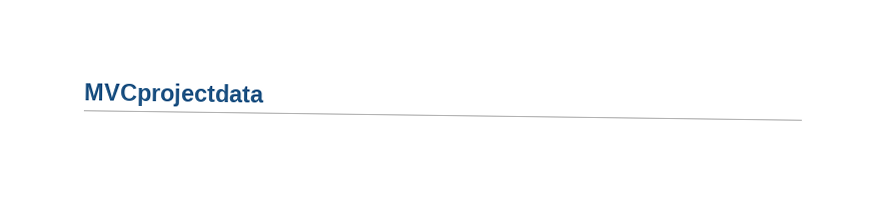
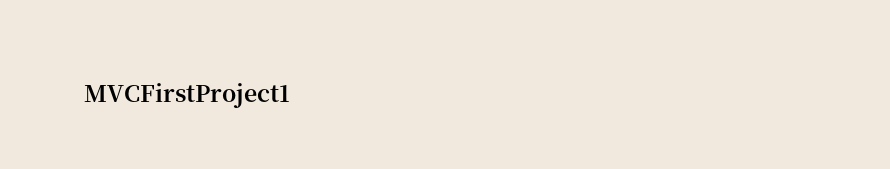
- MVCprojectdata
+ MVCFirstProject1

